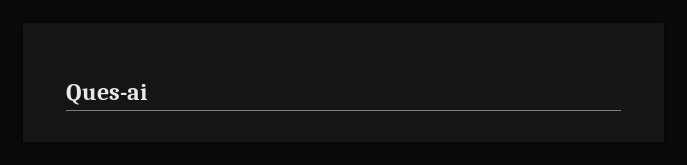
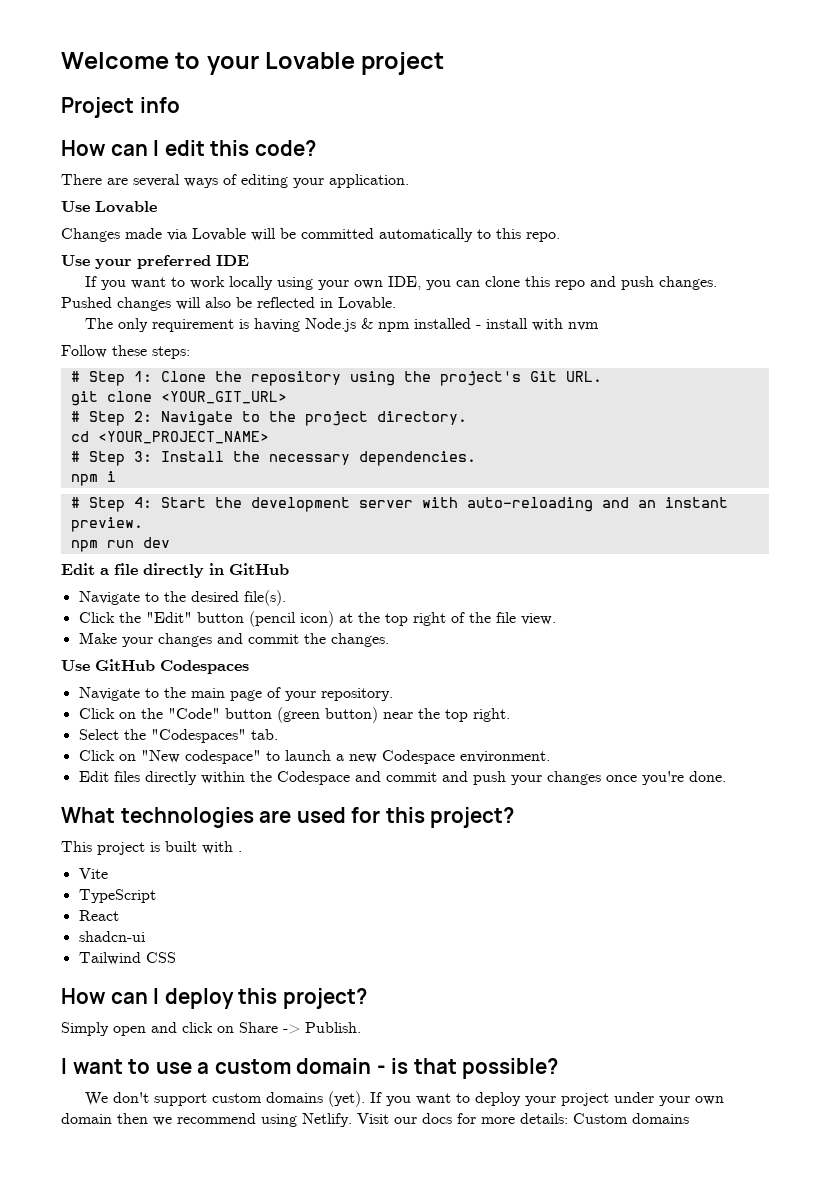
- Ques-ai
+ Welcome to your Lovable project
+ Project info
+ How can I edit this code?
+ There are several ways of editing your application.
+ Use Lovable
+ Changes made via Lovable will be committed automatically to this repo.
+ Use your preferred IDE
+ If you want to work locally using your own IDE, you can clone this repo and push changes. Pushed changes will also be reflected in Lovable.
+ The only requirement is having Node.js & npm installed - install with nvm
+ Follow these steps:
+ # Step 1: Clone the repository using the project's Git URL.
+ git clone <YOUR_GIT_URL>
+ # Step 2: Navigate to the project directory.
+ cd <YOUR_PROJECT_NAME>
+ # Step 3: Install the necessary dependencies.
+ npm i
+ # Step 4: Start the development server with auto-reloading and an instant preview.
+ npm run dev
+ Edit a file directly in GitHub
+ Navigate to the desired file(s).
+ Click the "Edit" button (pencil icon) at the top right of the file view.
+ Make your changes and commit the changes.
+ Use GitHub Codespaces
+ Navigate to the main page of your repository.
+ Click on the "Code" button (green button) near the top right.
+ Select the "Codespaces" tab.
+ Click on "New codespace" to launch a new Codespace environment.
+ Edit files directly within the Codespace and commit and push your changes once you're done.
+ What technologies are used for this project?
+ This project is built with .
+ Vite
+ TypeScript
+ React
+ shadcn-ui
+ Tailwind CSS
+ How can I deploy this project?
+ Simply open and click on Share -> Publish.
+ I want to use a custom domain - is that possible?
+ We don't support custom domains (yet). If you want to deploy your project under your own domain then we recommend using Netlify. Visit our docs for more details: Custom domains

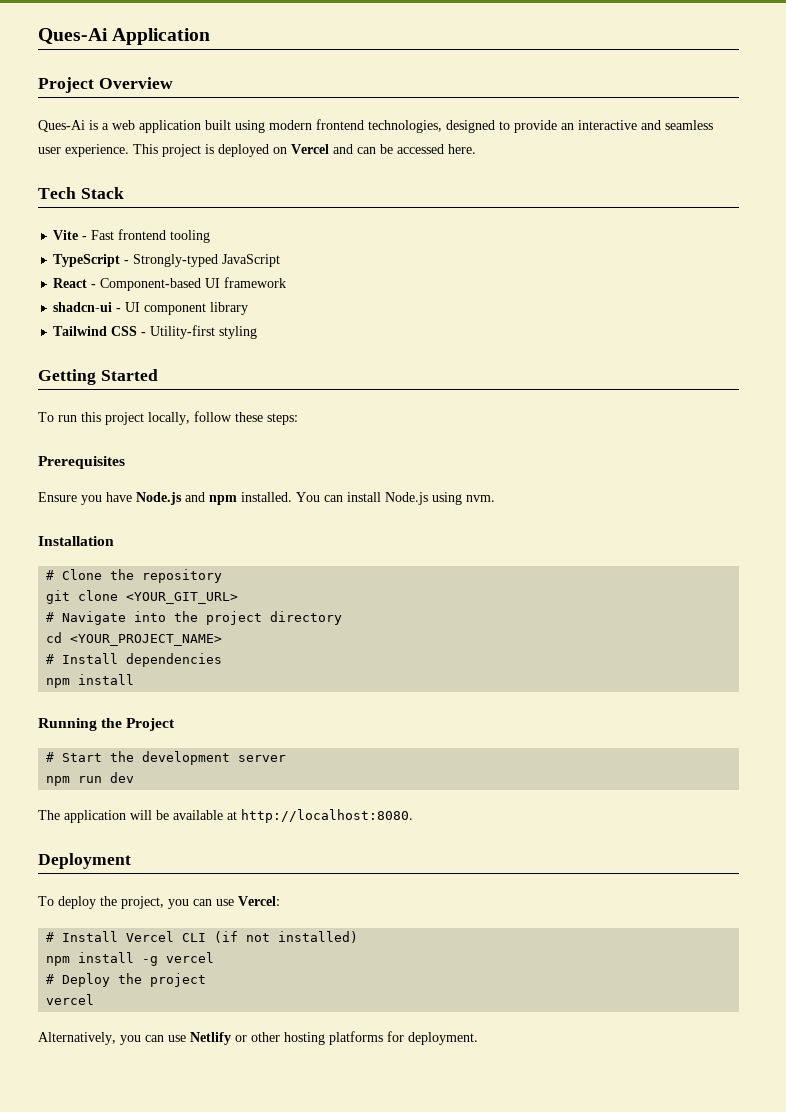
- Welcome to your Lovable project
- Project info
- How can I edit this code?
- There are several ways of editing your application.
- Use Lovable
- Changes made via Lovable will be committed automatically to this repo.
- Use your preferred IDE
- If you want to work locally using your own IDE, you can clone this repo and push changes. Pushed changes will also be reflected in Lovable.
- The only requirement is having Node.js & npm installed - install with nvm
- Follow these steps:
- # Step 1: Clone the repository using the project's Git URL.
+ Ques-Ai Application
+ Project Overview
+ Ques-Ai is a web application built using modern frontend technologies, designed to provide an interactive and seamless user experience. This project is deployed on Vercel and can be accessed here.
+ Tech Stack
+ Vite - Fast frontend tooling
+ TypeScript - Strongly-typed JavaScript
+ React - Component-based UI framework
+ shadcn-ui - UI component library
+ Tailwind CSS - Utility-first styling
+ Getting Started
+ To run this project locally, follow these steps:
+ Prerequisites
+ Ensure you have Node.js and npm installed. You can install Node.js using nvm.
+ Installation
+ # Clone the repository
- # Step 2: Navigate to the project directory.
+ # Navigate into the project directory
- # Step 3: Install the necessary dependencies.
- npm i
- # Step 4: Start the development server with auto-reloading and an instant preview.
+ # Install dependencies
+ npm install
+ Running the Project
+ # Start the development server
  npm run dev
- Edit a file directly in GitHub
- Navigate to the desired file(s).
- Click the "Edit" button (pencil icon) at the top right of the file view.
- Make your changes and commit the changes.
- Use GitHub Codespaces
- Navigate to the main page of your repository.
- Click on the "Code" button (green button) near the top right.
- Select the "Codespaces" tab.
- Click on "New codespace" to launch a new Codespace environment.
- Edit files directly within the Codespace and commit and push your changes once you're done.
- What technologies are used for this project?
- This project is built with .
- Vite
- TypeScript
- React
- shadcn-ui
- Tailwind CSS
- How can I deploy this project?
- Simply open and click on Share -> Publish.
- I want to use a custom domain - is that possible?
- We don't support custom domains (yet). If you want to deploy your project under your own domain then we recommend using Netlify. Visit our docs for more details: Custom domains
+ The application will be available at http://localhost:8080.
+ Deployment
+ To deploy the project, you can use Vercel:
+ # Install Vercel CLI (if not installed)
+ npm install -g vercel
+ # Deploy the project
+ vercel
+ Alternatively, you can use Netlify or other hosting platforms for deployment.

